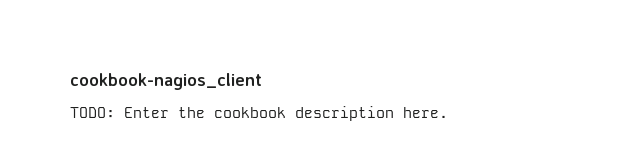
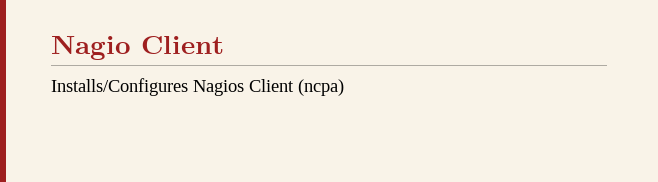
- cookbook-nagios_client
- TODO: Enter the cookbook description here.
+ Nagio Client
+ Installs/Configures Nagios Client (ncpa)

